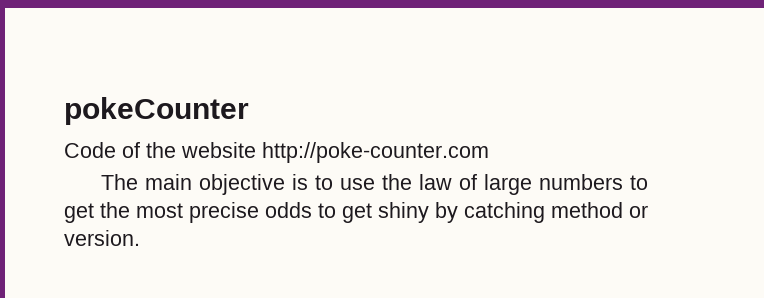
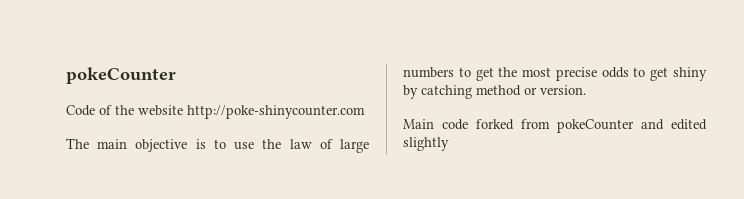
- Code of the website http://poke-counter.com
+ Code of the website http://poke-shinycounter.com
+ Main code forked from pokeCounter and edited slightly

